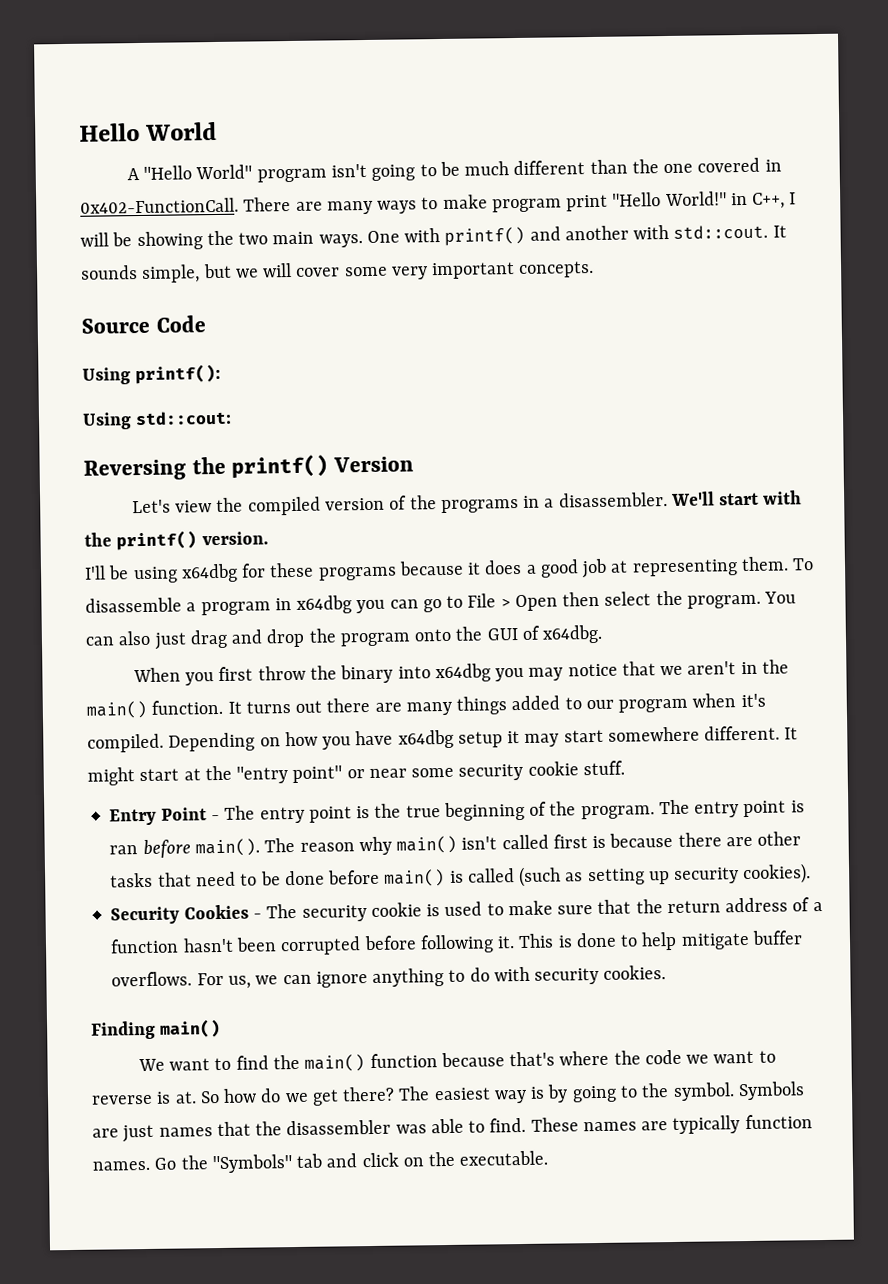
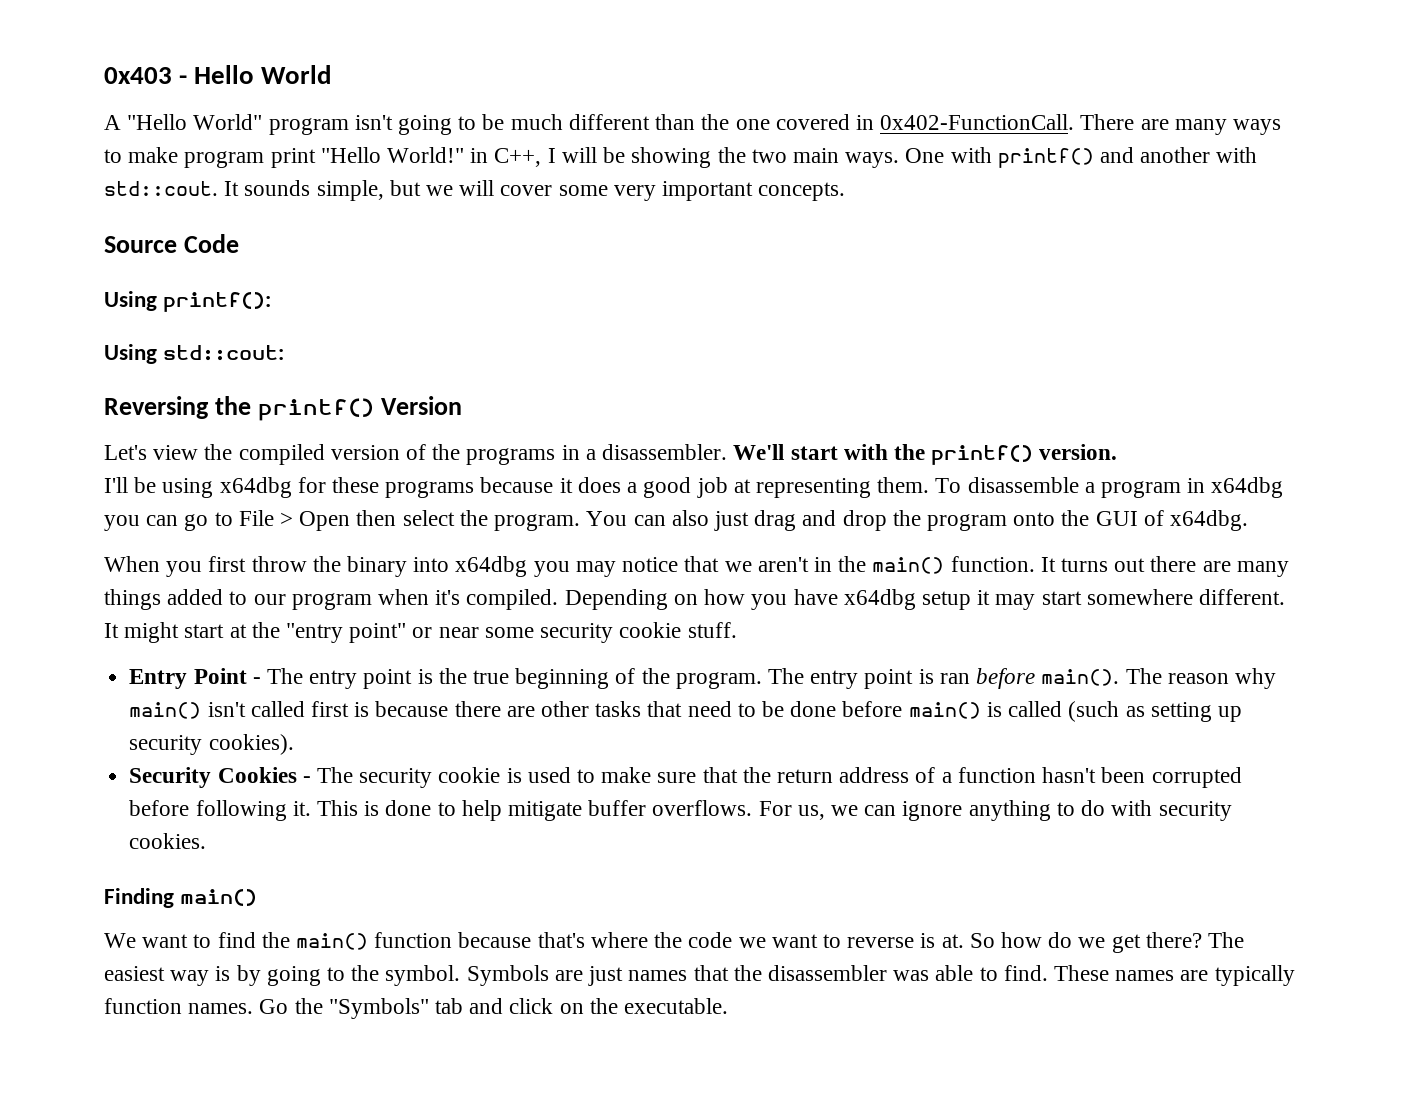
- Hello World
+ 0x403 - Hello World

